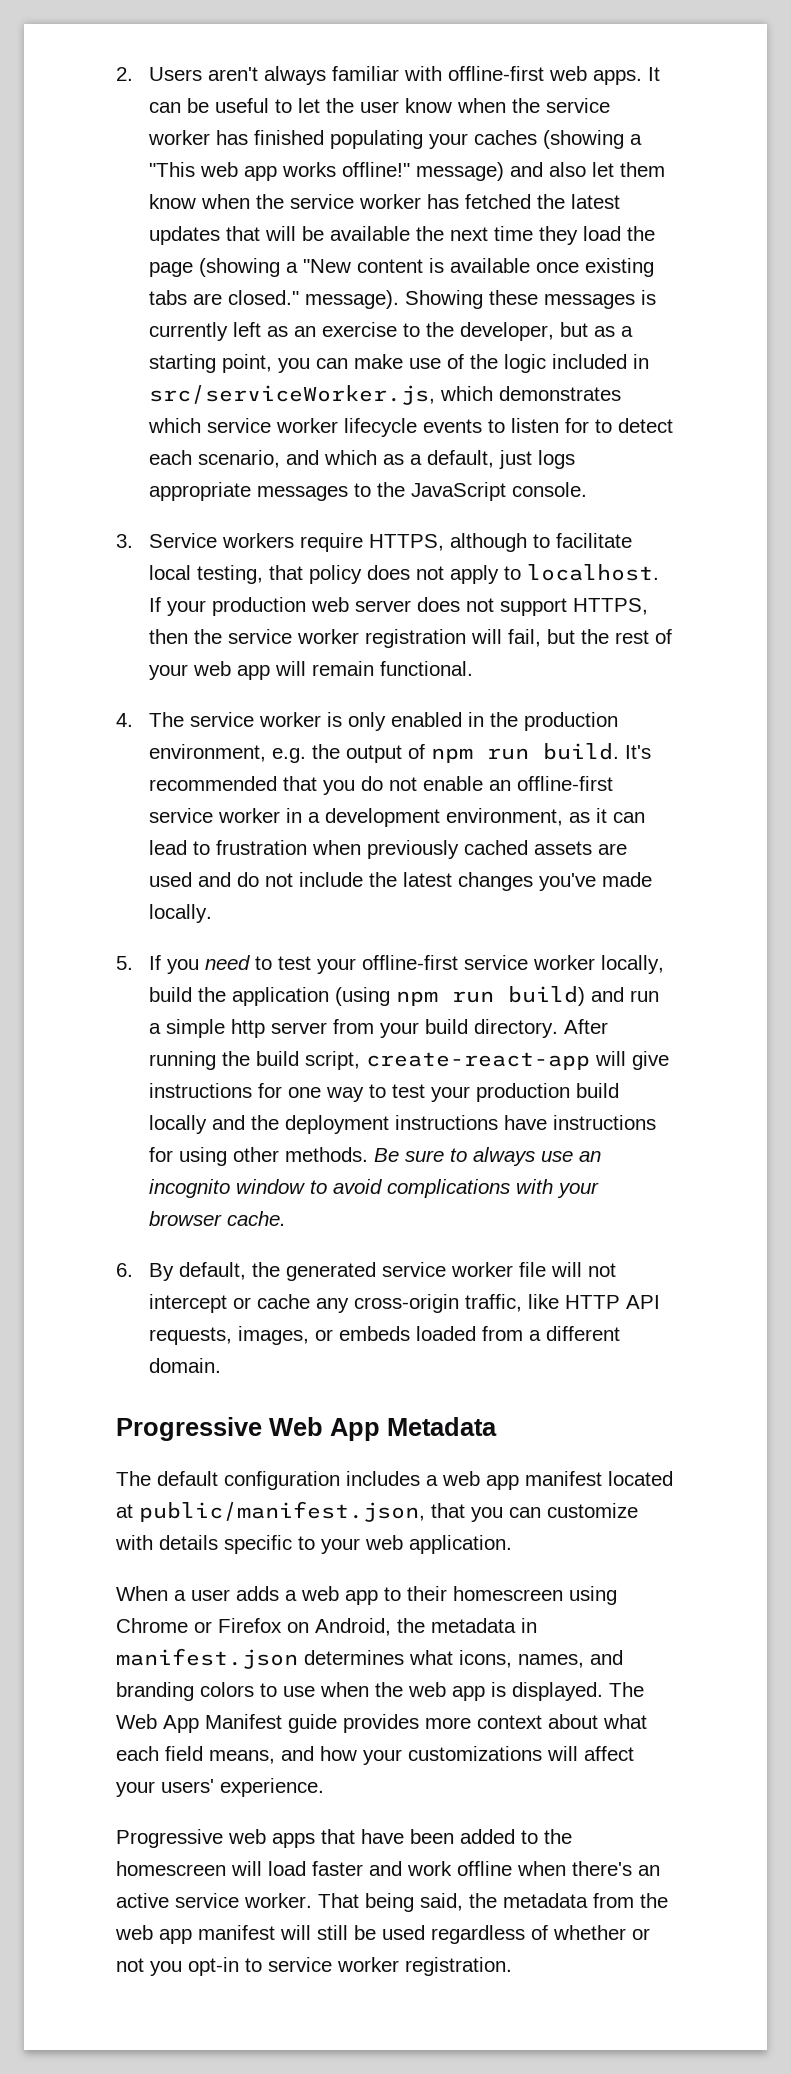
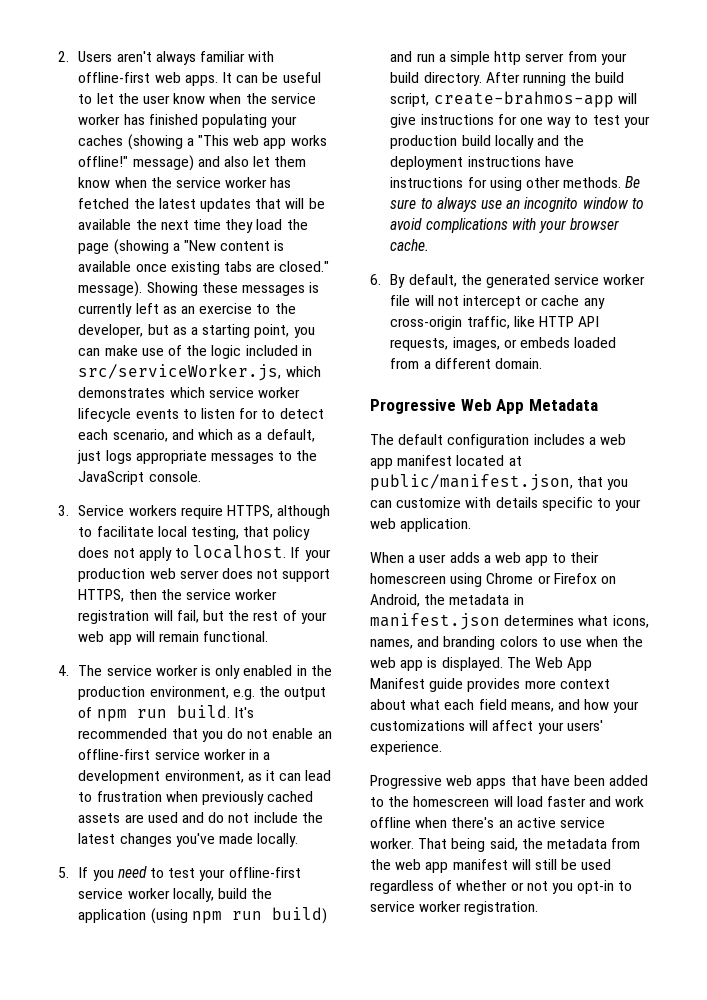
- After running the build script, create-react-app will give instructions for one way to test your production build locally and the deployment instructions have instructions for using other methods.
+ After running the build script, create-brahmos-app will give instructions for one way to test your production build locally and the deployment instructions have instructions for using other methods.

